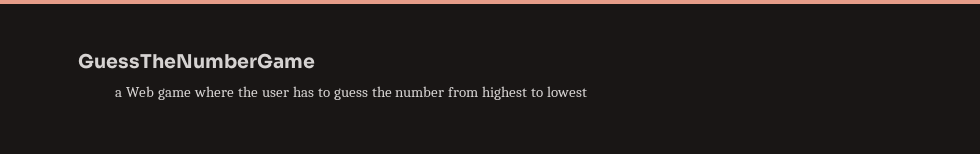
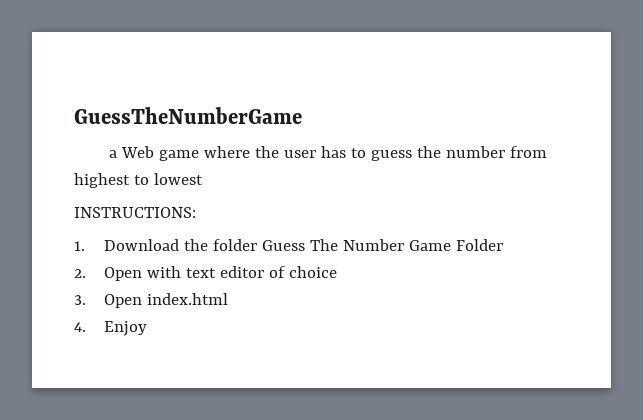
+ INSTRUCTIONS:
+ 1. Download the folder Guess The Number Game Folder
+ 2. Open with text editor of choice
+ 3. Open index.html
+ 4. Enjoy

